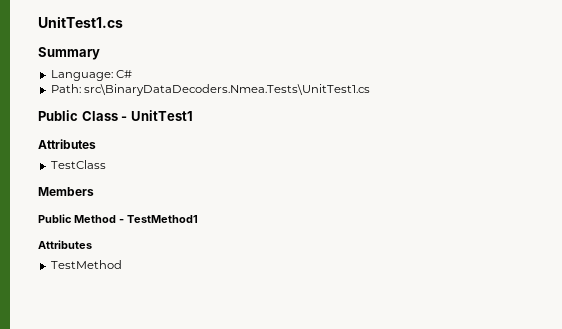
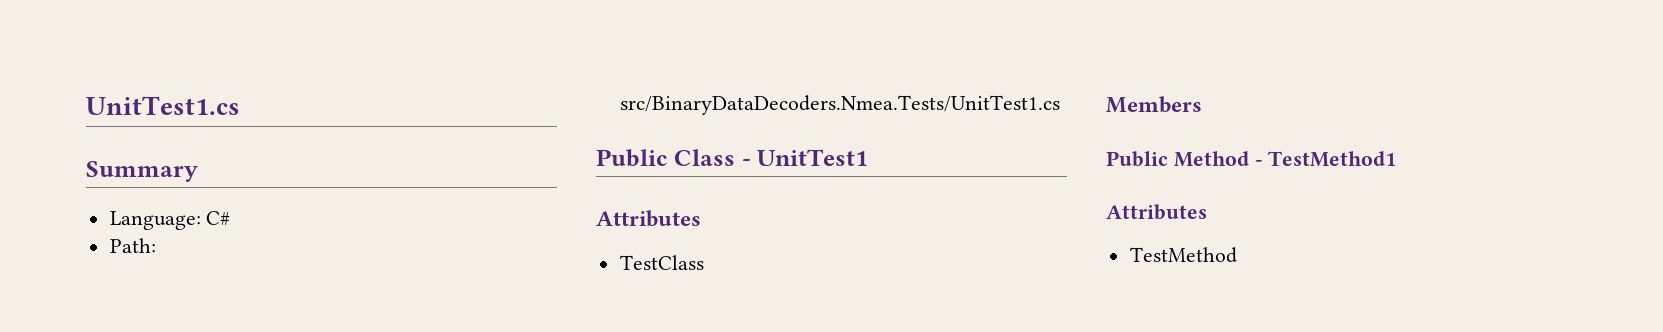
- Path: src\BinaryDataDecoders.Nmea.Tests\UnitTest1.cs
+ Path: src/BinaryDataDecoders.Nmea.Tests/UnitTest1.cs

